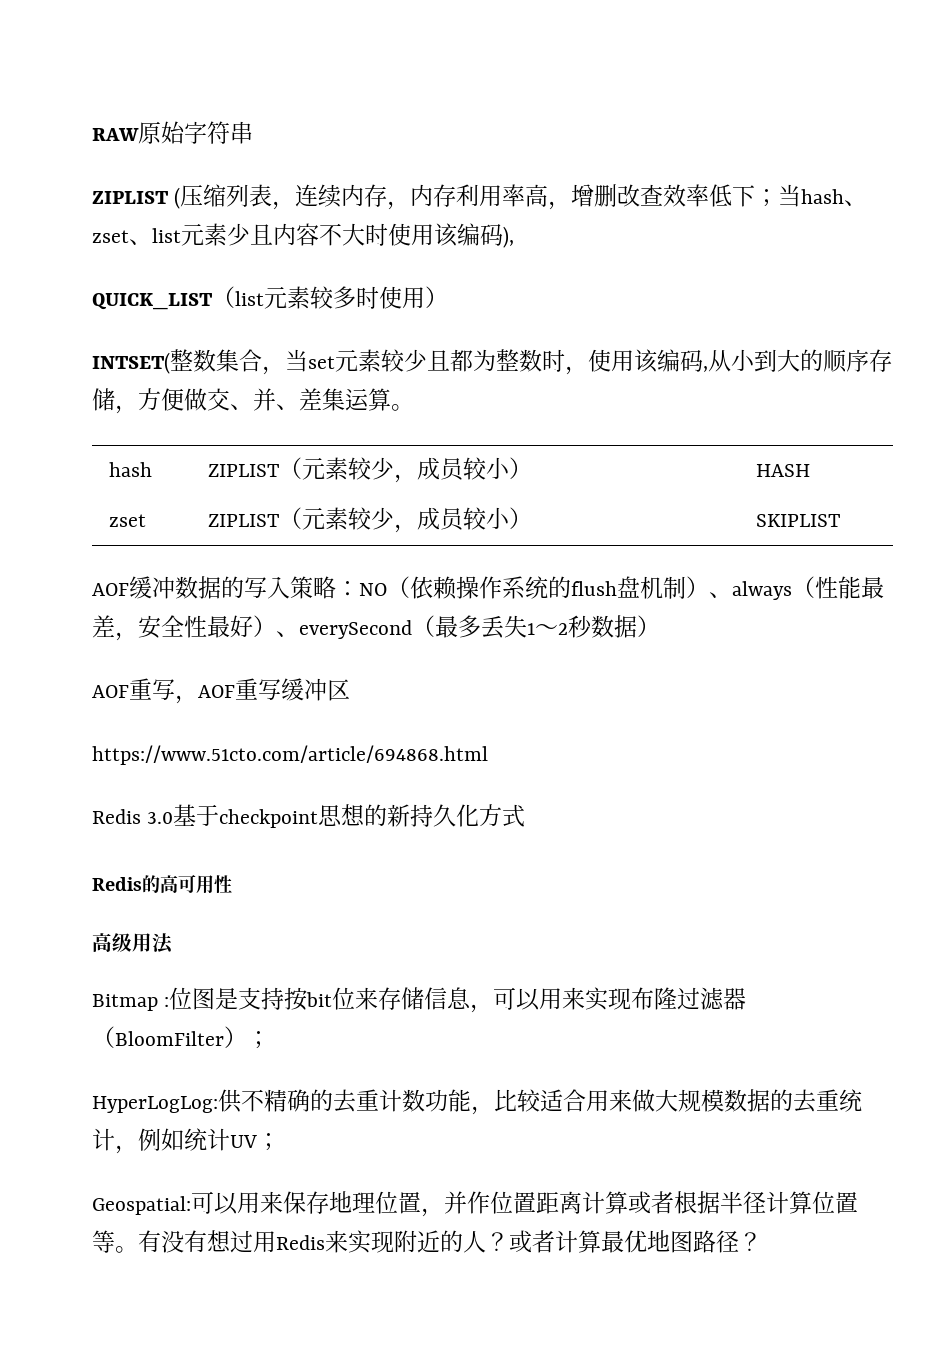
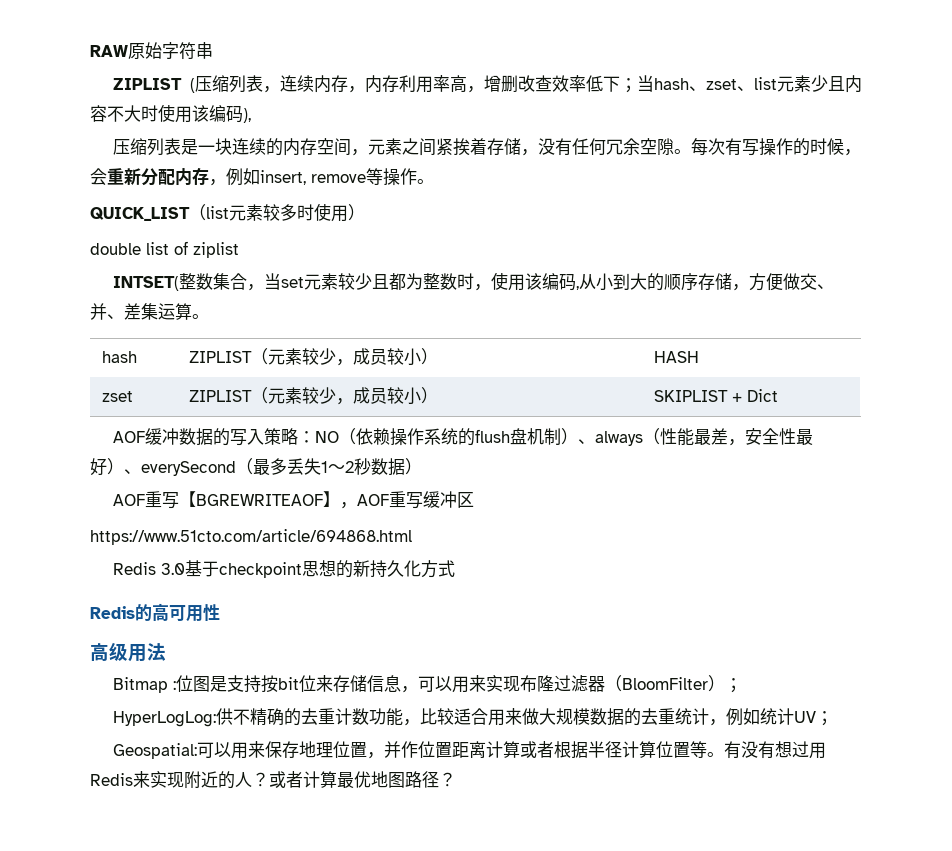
+ 压缩列表是一块连续的内存空间，元素之间紧挨着存储，没有任何冗余空隙。每次有写操作的时候，会重新分配内存，例如insert, remove等操作。
+ double list of ziplist
- zset | ZIPLIST（元素较少，成员较小） | SKIPLIST
+ zset | ZIPLIST（元素较少，成员较小） | SKIPLIST + Dict
- AOF重写，AOF重写缓冲区
+ AOF重写【BGREWRITEAOF】，AOF重写缓冲区

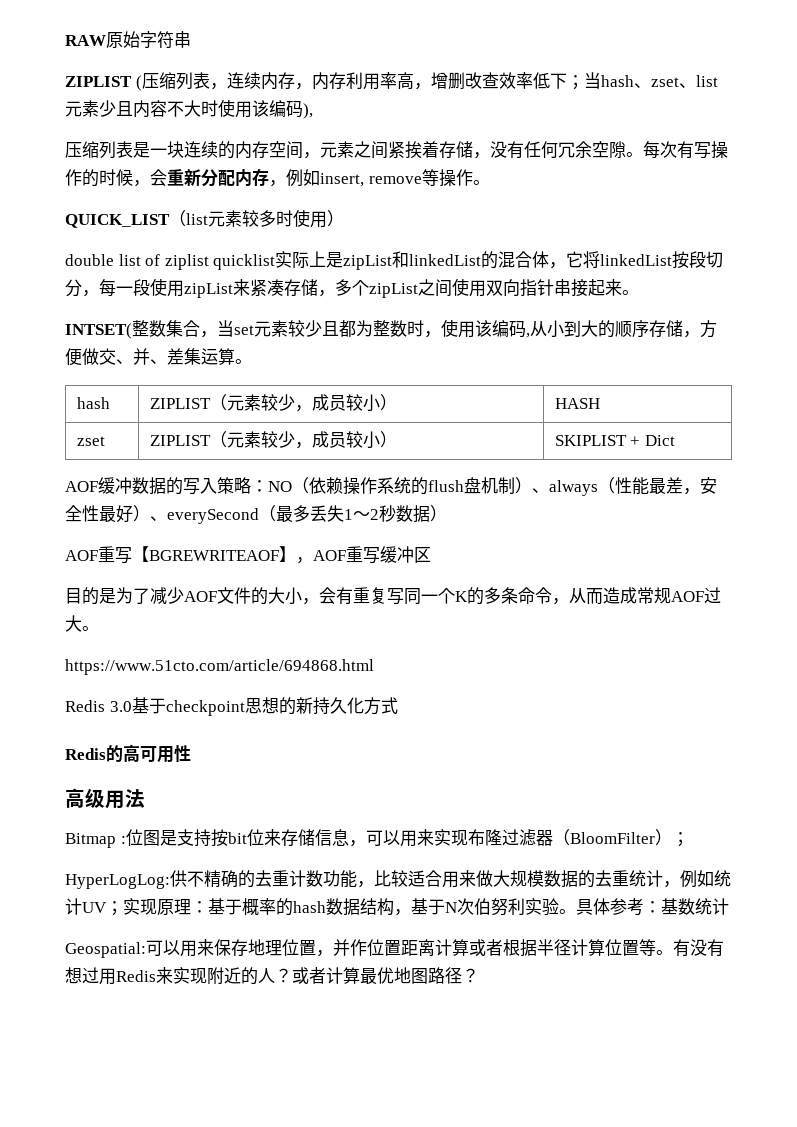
- double list of ziplist
+ double list of ziplist quicklist实际上是zipList和linkedList的混合体，它将linkedList按段切分，每一段使用zipList来紧凑存储，多个zipList之间使用双向指针串接起来。
+ 目的是为了减少AOF文件的大小，会有重复写同一个K的多条命令，从而造成常规AOF过大。
- HyperLogLog:供不精确的去重计数功能，比较适合用来做大规模数据的去重统计，例如统计UV；
+ HyperLogLog:供不精确的去重计数功能，比较适合用来做大规模数据的去重统计，例如统计UV；实现原理：基于概率的hash数据结构，基于N次伯努利实验。具体参考：基数统计

